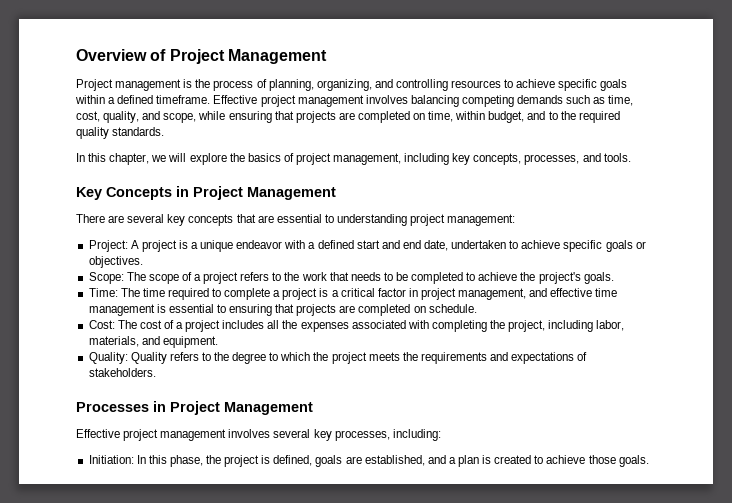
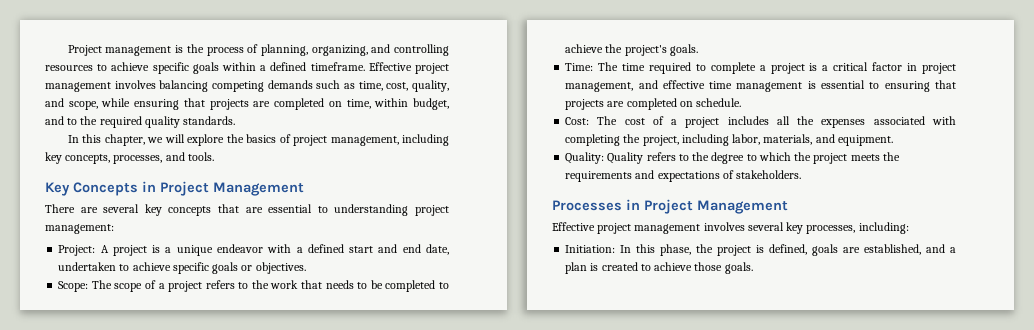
- Overview of Project Management

